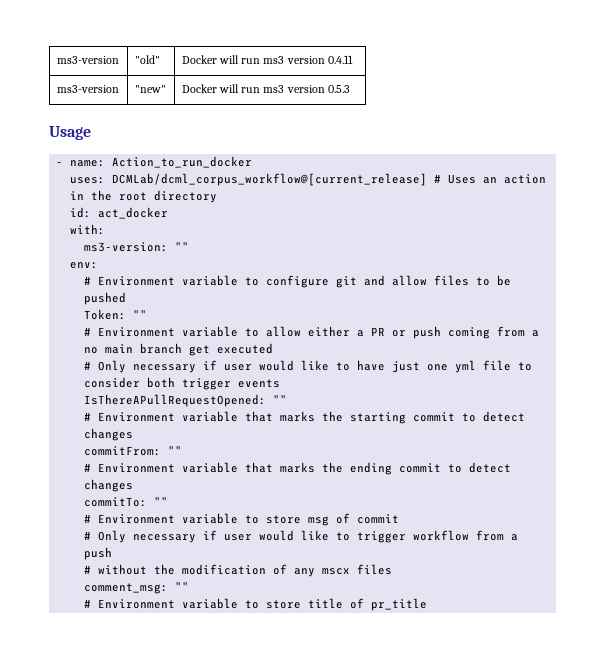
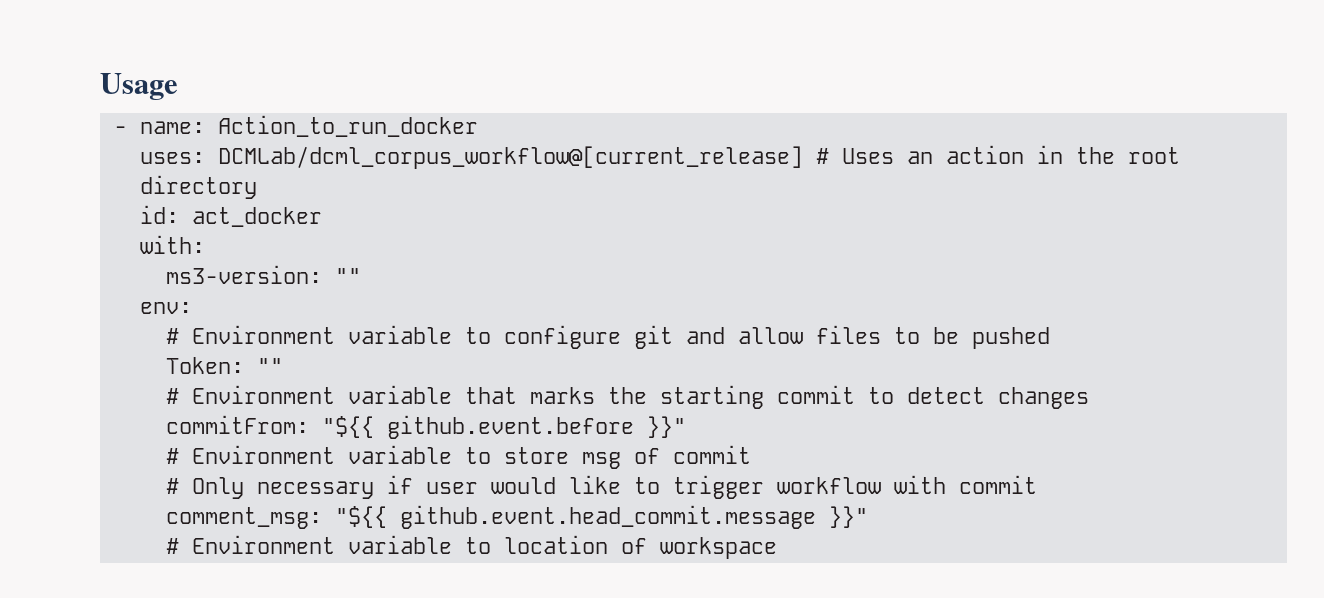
- ms3-version | "old" | Docker will run ms3 version 0.4.11
- ms3-version | "new" | Docker will run ms3 version 0.5.3
- # Environment variable to allow either a PR or push coming from a no main branch get executed
- # Only necessary if user would like to have just one yml file to consider both trigger events
- IsThereAPullRequestOpened: ""
- commitFrom: ""
- # Environment variable that marks the ending commit to detect changes
- commitTo: ""
+ commitFrom: "${{ github.event.before }}"
- # Only necessary if user would like to trigger workflow from a push
- # without the modification of any mscx files
- comment_msg: ""
- # Environment variable to store title of pr_title
+ # Only necessary if user would like to trigger workflow with commit
+ comment_msg: "${{ github.event.head_commit.message }}"
+ # Environment variable to location of workspace

